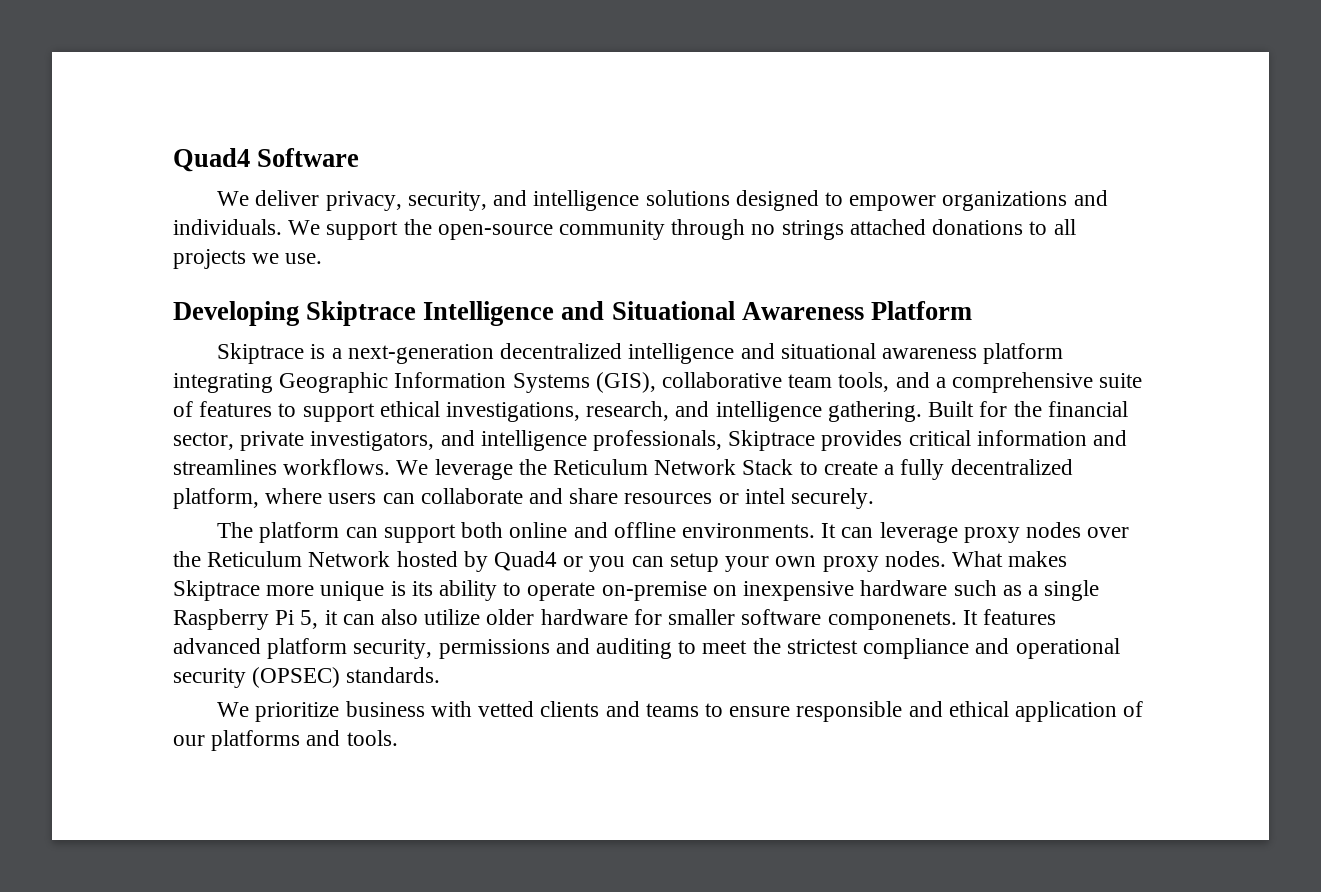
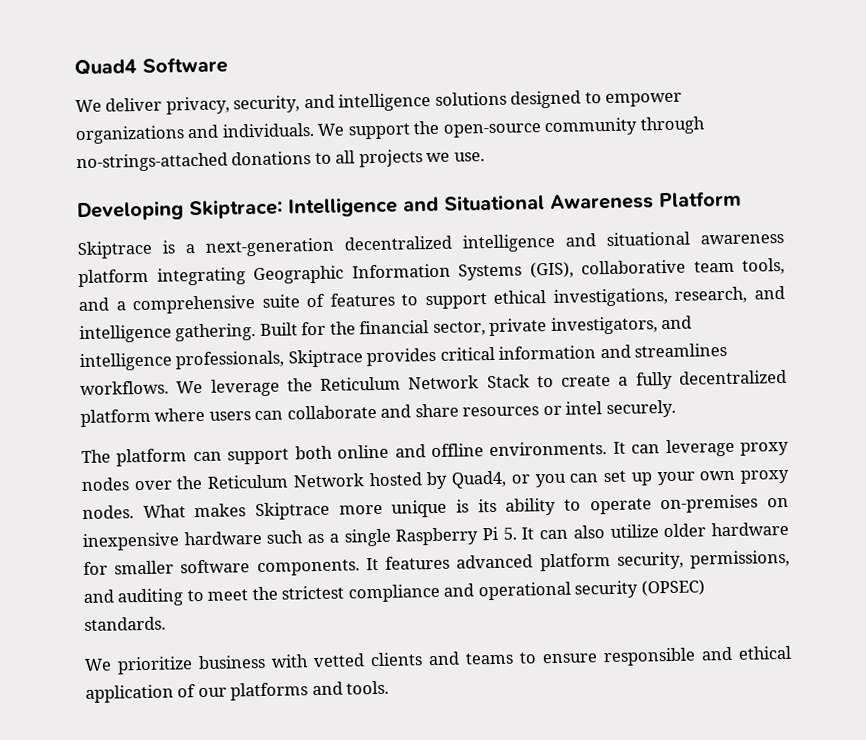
- We support the open-source community through no strings attached donations to all projects we use.
+ We support the open-source community through no-strings-attached donations to all projects we use.
- Developing Skiptrace Intelligence and Situational Awareness Platform
+ Developing Skiptrace: Intelligence and Situational Awareness Platform
- We leverage the Reticulum Network Stack to create a fully decentralized platform, where users can collaborate and share resources or intel securely.
+ We leverage the Reticulum Network Stack to create a fully decentralized platform where users can collaborate and share resources or intel securely.
- It can leverage proxy nodes over the Reticulum Network hosted by Quad4 or you can setup your own proxy nodes.
+ It can leverage proxy nodes over the Reticulum Network hosted by Quad4, or you can set up your own proxy nodes.
- What makes Skiptrace more unique is its ability to operate on-premise on inexpensive hardware such as a single Raspberry Pi 5, it can also utilize older hardware for smaller software componenets.
+ What makes Skiptrace more unique is its ability to operate on-premises on inexpensive hardware such as a single Raspberry Pi 5. It can also utilize older hardware for smaller software components.
- It features advanced platform security, permissions and auditing to meet the strictest compliance and operational security (OPSEC) standards.
+ It features advanced platform security, permissions, and auditing to meet the strictest compliance and operational security (OPSEC) standards.

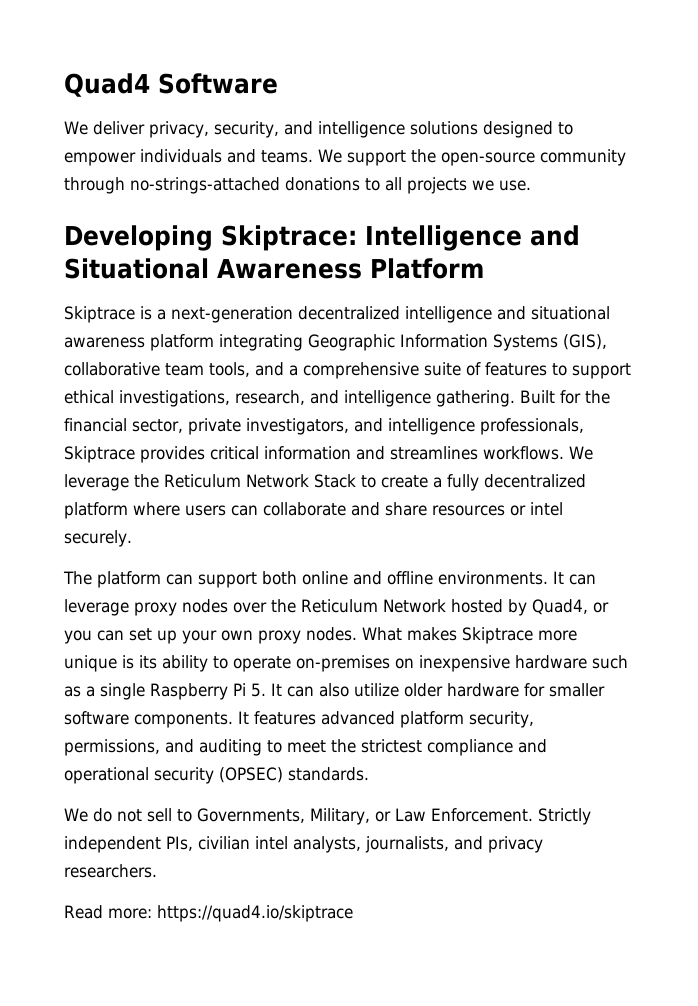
- We deliver privacy, security, and intelligence solutions designed to empower organizations and individuals.
+ We deliver privacy, security, and intelligence solutions designed to empower individuals and teams.
- We prioritize business with vetted clients and teams to ensure responsible and ethical application of our platforms and tools.
+ We do not sell to Governments, Military, or Law Enforcement. Strictly independent PIs, civilian intel analysts, journalists, and privacy researchers.
+ Read more: https://quad4.io/skiptrace

